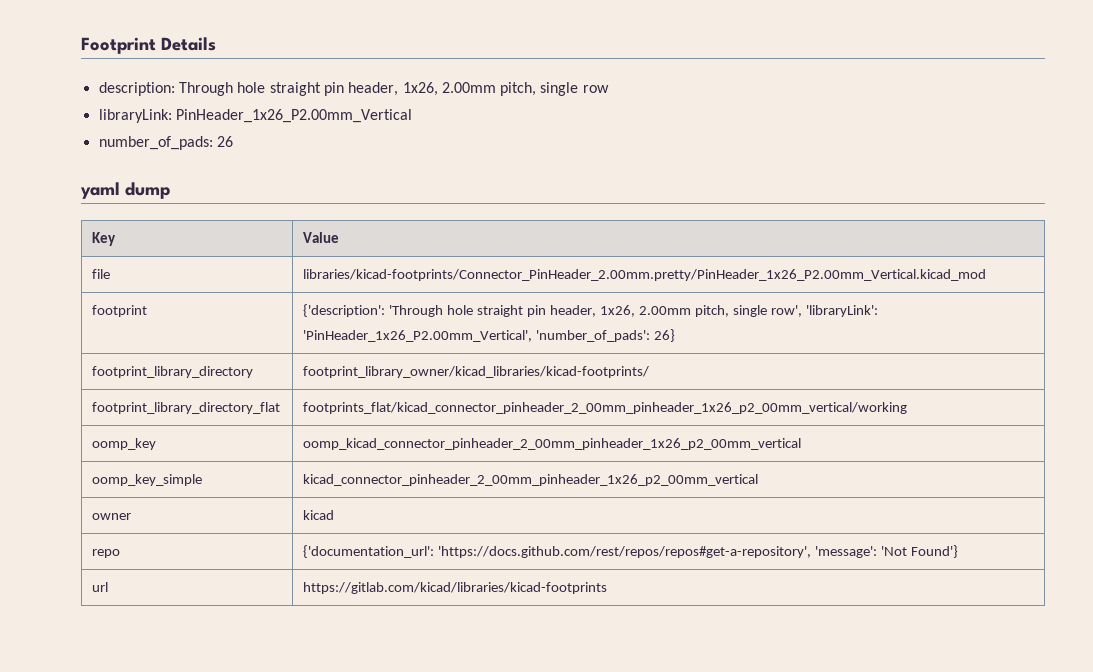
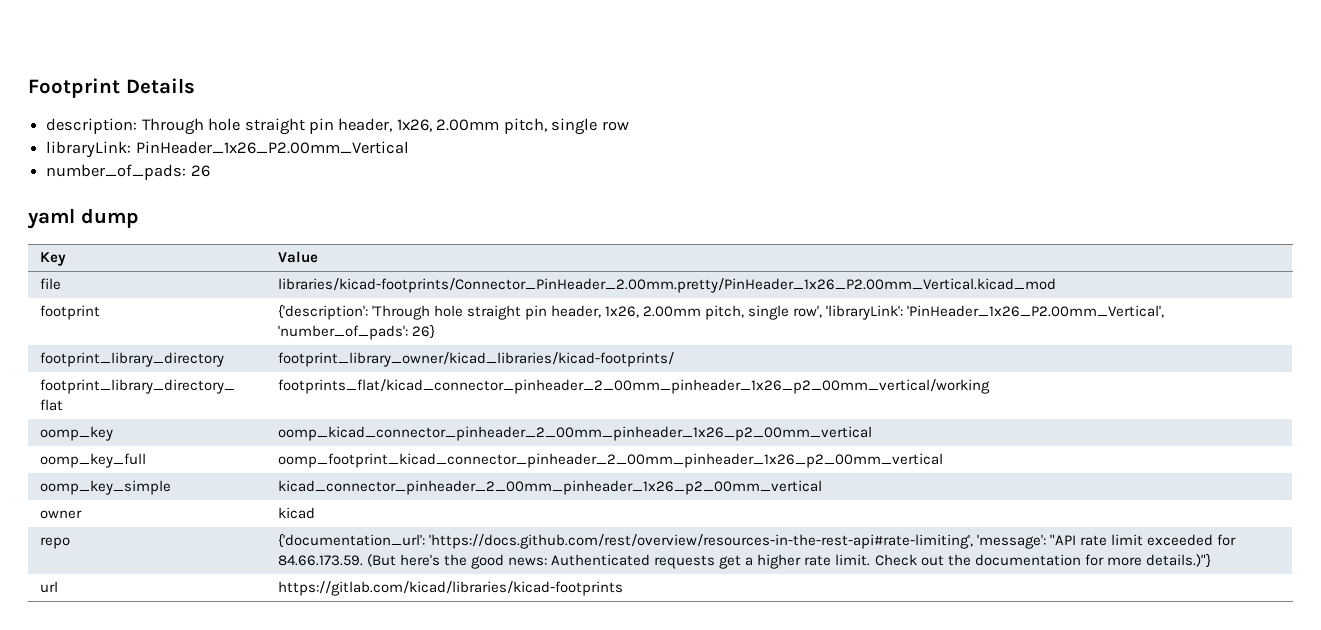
+ oomp_key_full | oomp_footprint_kicad_connector_pinheader_2_00mm_pinheader_1x26_p2_00mm_vertical
- repo | {'documentation_url': 'https://docs.github.com/rest/repos/repos#get-a-repository', 'message': 'Not Found'}
+ repo | {'documentation_url': 'https://docs.github.com/rest/overview/resources-in-the-rest-api#rate-limiting', 'message': "API rate limit exceeded for 84.66.173.59. (But here's the good news: Authenticated requests get a higher rate limit. Check out the documentation for more details.)"}

